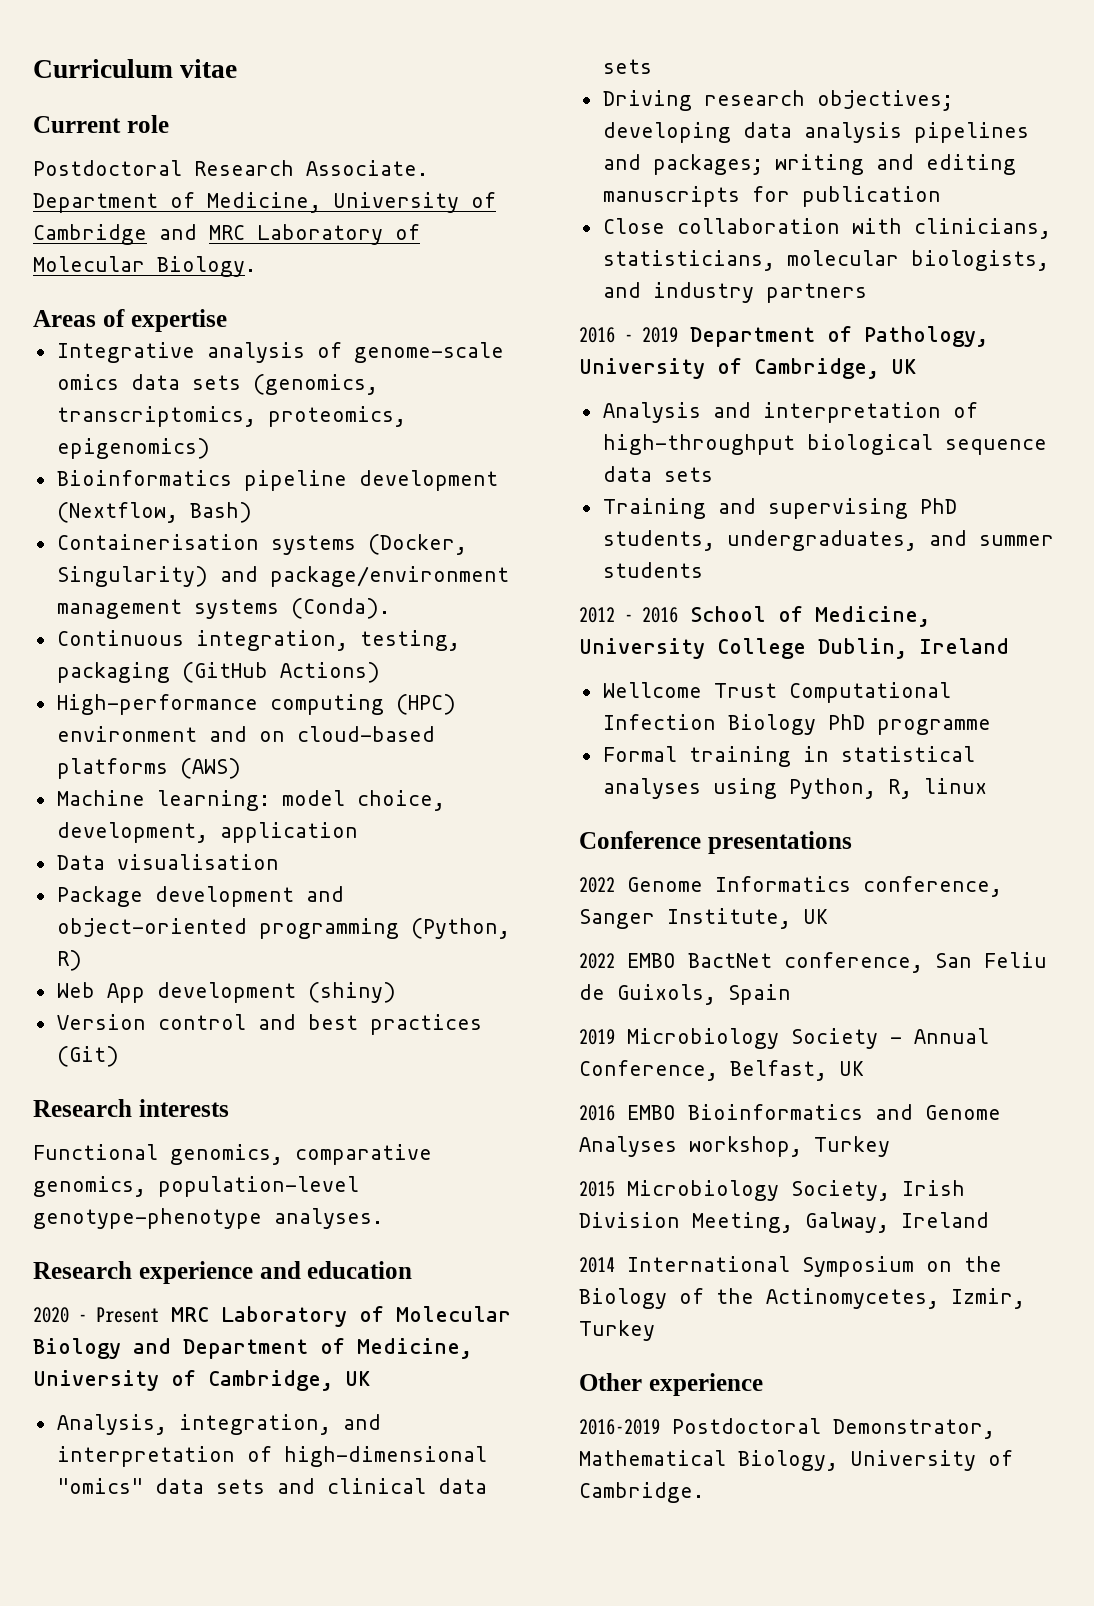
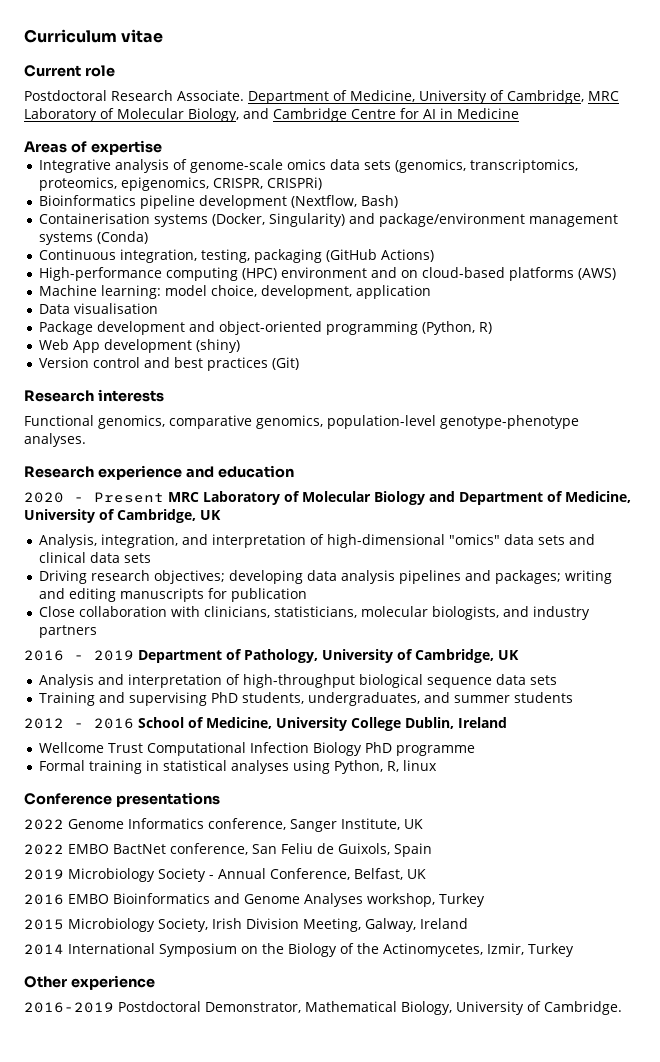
- Department of Medicine, University of Cambridge and MRC Laboratory of Molecular Biology.
+ Department of Medicine, University of Cambridge, MRC Laboratory of Molecular Biology, and Cambridge Centre for AI in Medicine
- Integrative analysis of genome-scale omics data sets (genomics, transcriptomics, proteomics, epigenomics)
+ Integrative analysis of genome-scale omics data sets (genomics, transcriptomics, proteomics, epigenomics, CRISPR, CRISPRi)
- Containerisation systems (Docker, Singularity) and package/environment management systems (Conda).
+ Containerisation systems (Docker, Singularity) and package/environment management systems (Conda)

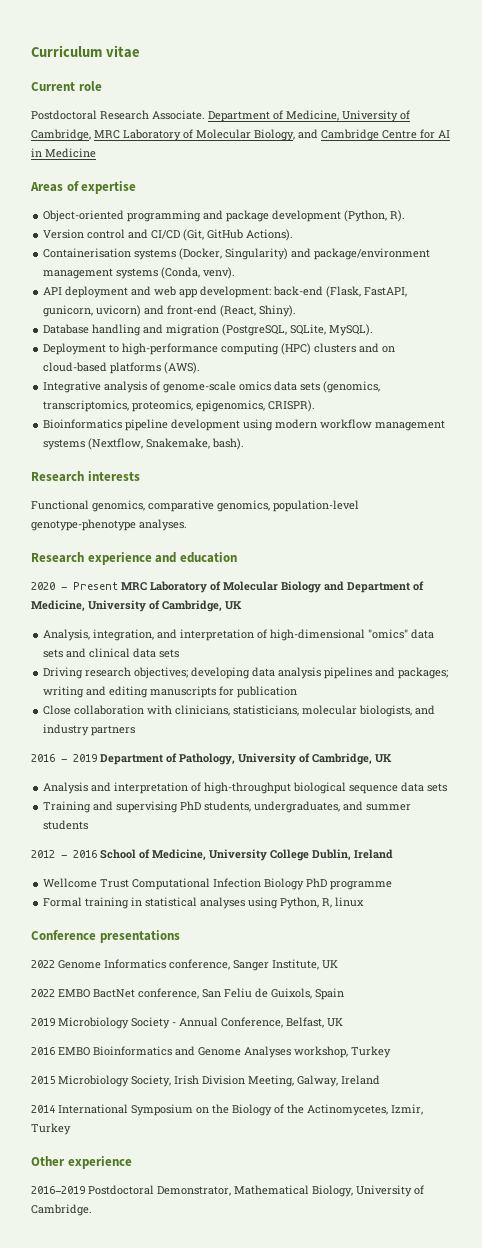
+ Object-oriented programming and package development (Python, R).
+ Version control and CI/CD (Git, GitHub Actions).
+ Containerisation systems (Docker, Singularity) and package/environment management systems (Conda, venv).
+ API deployment and web app development: back-end (Flask, FastAPI, gunicorn, uvicorn) and front-end (React, Shiny).
+ Database handling and migration (PostgreSQL, SQLite, MySQL).
+ Deployment to high-performance computing (HPC) clusters and on cloud-based platforms (AWS).
- Integrative analysis of genome-scale omics data sets (genomics, transcriptomics, proteomics, epigenomics, CRISPR, CRISPRi)
+ Integrative analysis of genome-scale omics data sets (genomics, transcriptomics, proteomics, epigenomics, CRISPR).
- Bioinformatics pipeline development (Nextflow, Bash)
- Containerisation systems (Docker, Singularity) and package/environment management systems (Conda)
- Continuous integration, testing, packaging (GitHub Actions)
- High-performance computing (HPC) environment and on cloud-based platforms (AWS)
- Machine learning: model choice, development, application
- Data visualisation
- Package development and object-oriented programming (Python, R)
- Web App development (shiny)
- Version control and best practices (Git)
+ Bioinformatics pipeline development using modern workflow management systems (Nextflow, Snakemake, bash).

